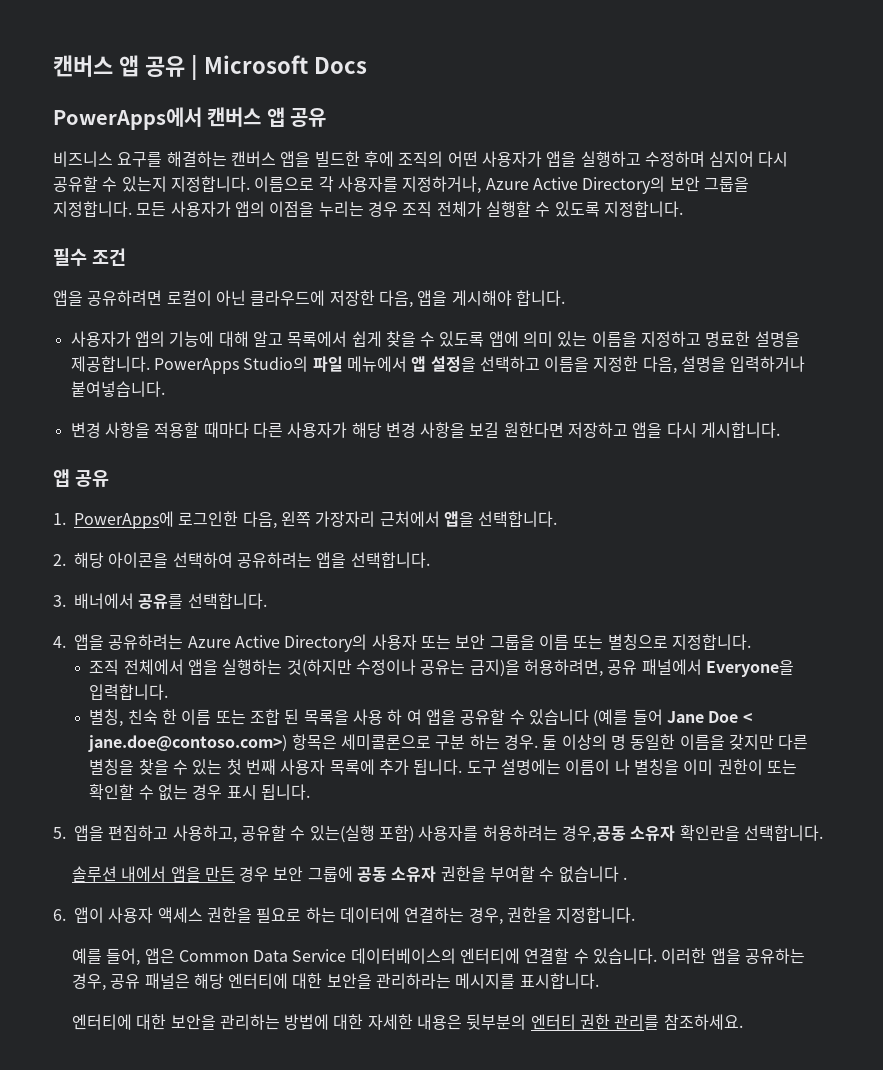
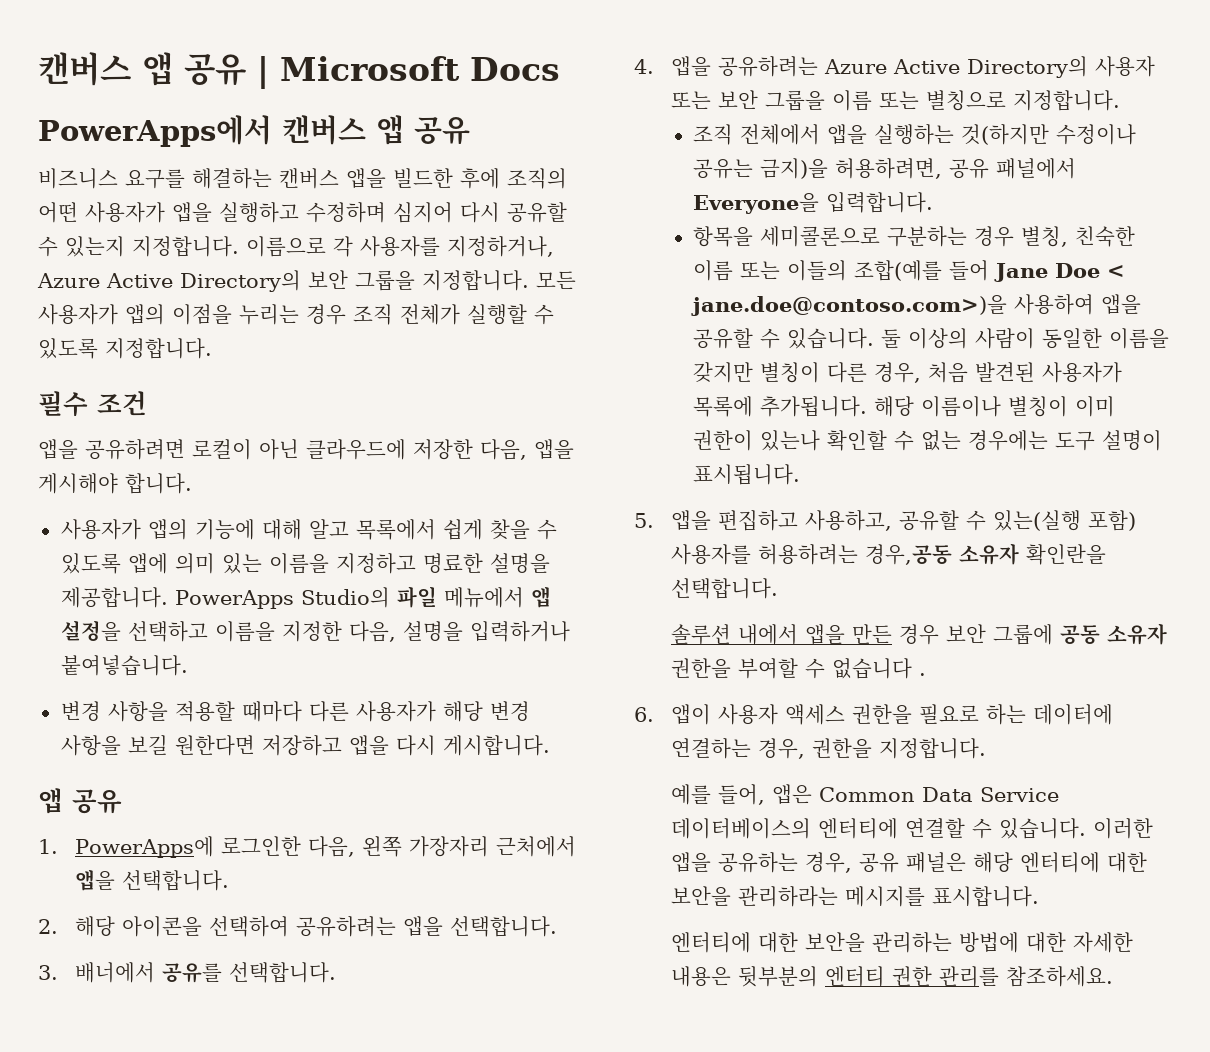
- 별칭, 친숙 한 이름 또는 조합 된 목록을 사용 하 여 앱을 공유할 수 있습니다 (예를 들어 Jane Doe < jane.doe@contoso.com>) 항목은 세미콜론으로 구분 하는 경우.
+ 항목을 세미콜론으로 구분하는 경우 별칭, 친숙한 이름 또는 이들의 조합(예를 들어 Jane Doe < jane.doe@contoso.com>)을 사용하여 앱을 공유할 수 있습니다.
- 둘 이상의 명 동일한 이름을 갖지만 다른 별칭을 찾을 수 있는 첫 번째 사용자 목록에 추가 됩니다. 도구 설명에는 이름이 나 별칭을 이미 권한이 또는 확인할 수 없는 경우 표시 됩니다.
+ 둘 이상의 사람이 동일한 이름을 갖지만 별칭이 다른 경우, 처음 발견된 사용자가 목록에 추가됩니다. 해당 이름이나 별칭이 이미 권한이 있는나 확인할 수 없는 경우에는 도구 설명이 표시됩니다.

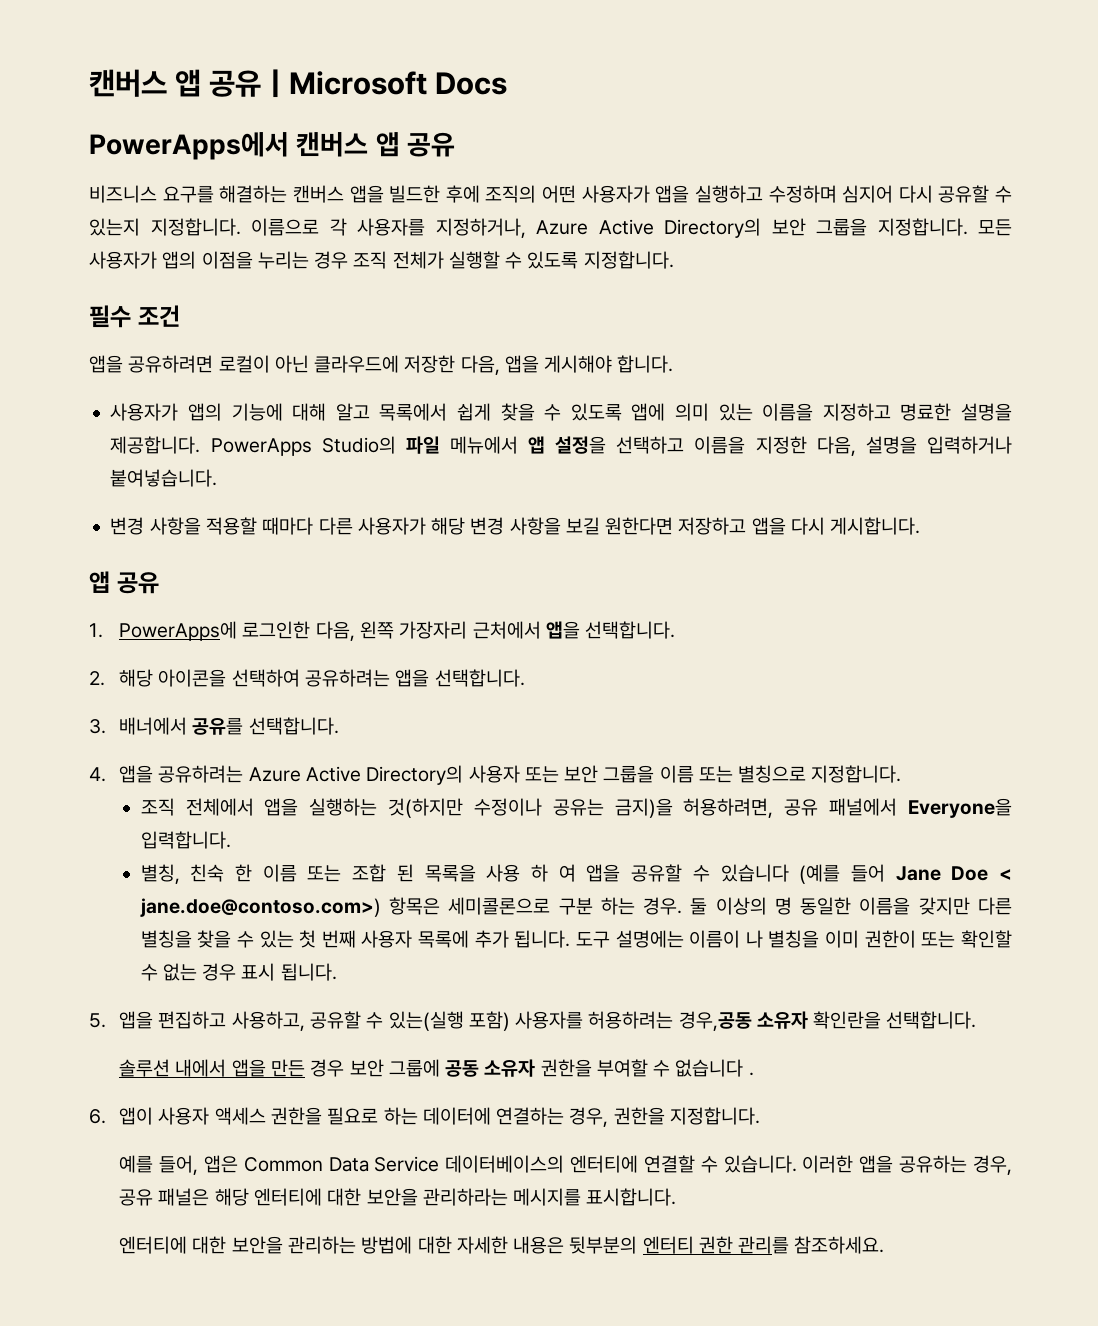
- 항목을 세미콜론으로 구분하는 경우 별칭, 친숙한 이름 또는 이들의 조합(예를 들어 Jane Doe < jane.doe@contoso.com>)을 사용하여 앱을 공유할 수 있습니다.
+ 별칭, 친숙 한 이름 또는 조합 된 목록을 사용 하 여 앱을 공유할 수 있습니다 (예를 들어 Jane Doe < jane.doe@contoso.com>) 항목은 세미콜론으로 구분 하는 경우.
- 둘 이상의 사람이 동일한 이름을 갖지만 별칭이 다른 경우, 처음 발견된 사용자가 목록에 추가됩니다. 해당 이름이나 별칭이 이미 권한이 있는나 확인할 수 없는 경우에는 도구 설명이 표시됩니다.
+ 둘 이상의 명 동일한 이름을 갖지만 다른 별칭을 찾을 수 있는 첫 번째 사용자 목록에 추가 됩니다. 도구 설명에는 이름이 나 별칭을 이미 권한이 또는 확인할 수 없는 경우 표시 됩니다.

